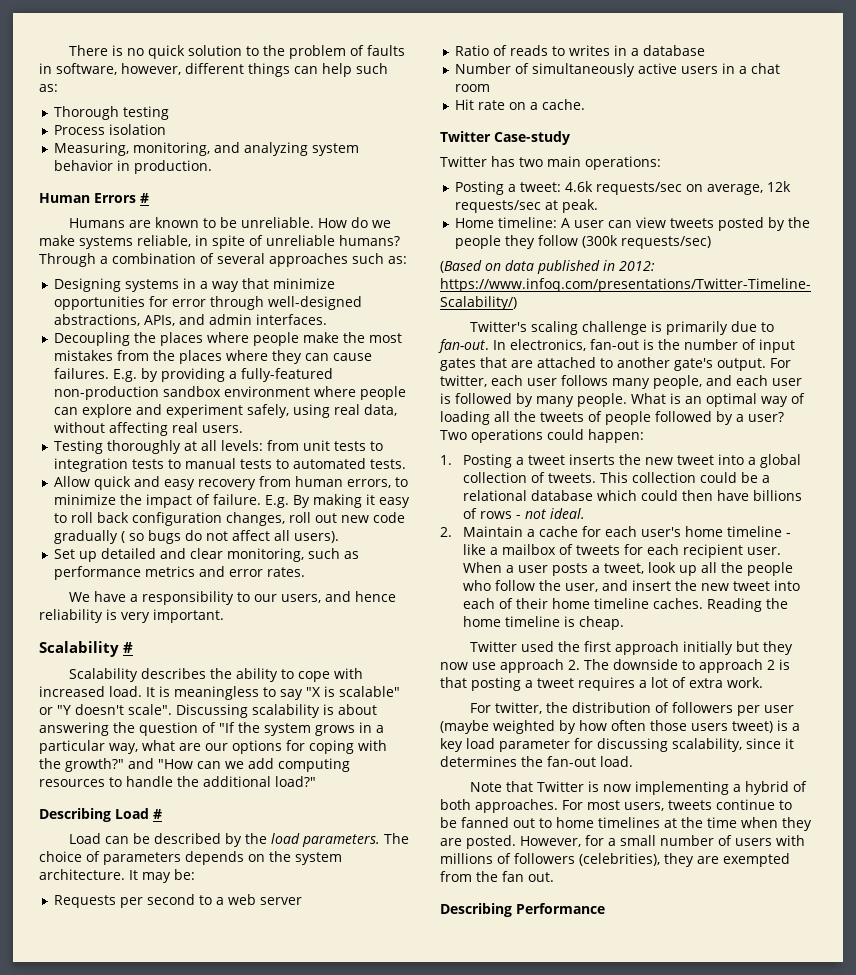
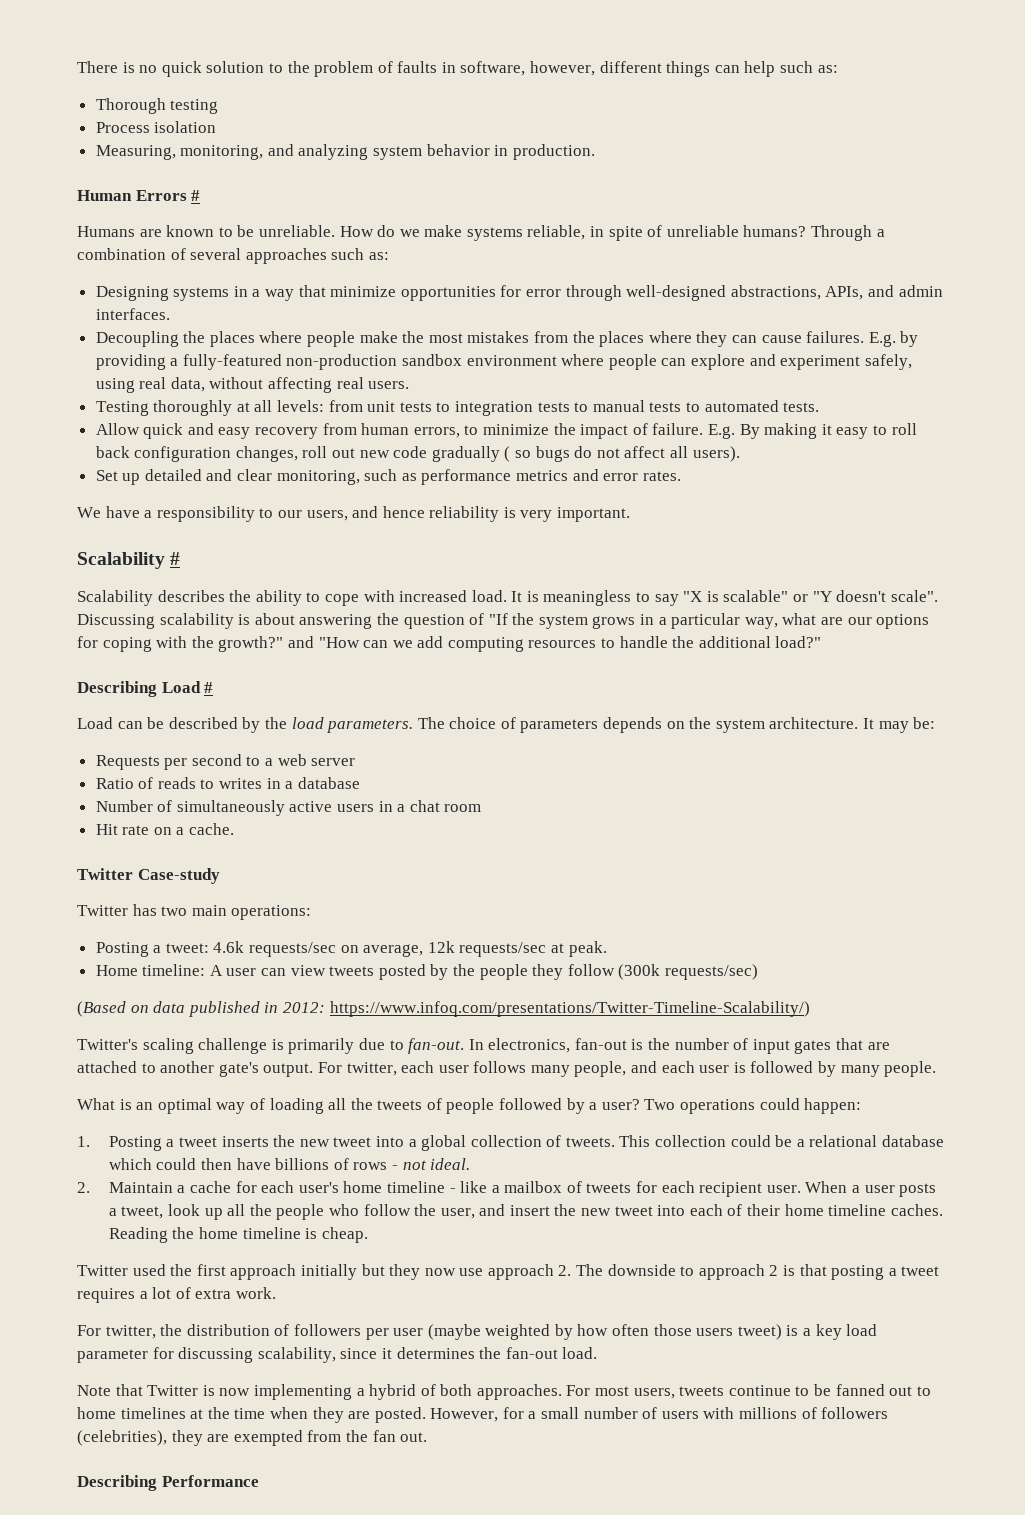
- For twitter, each user follows many people, and each user is followed by many people. What is an optimal way of loading all the tweets of people followed by a user?
+ For twitter, each user follows many people, and each user is followed by many people.
+ What is an optimal way of loading all the tweets of people followed by a user?

